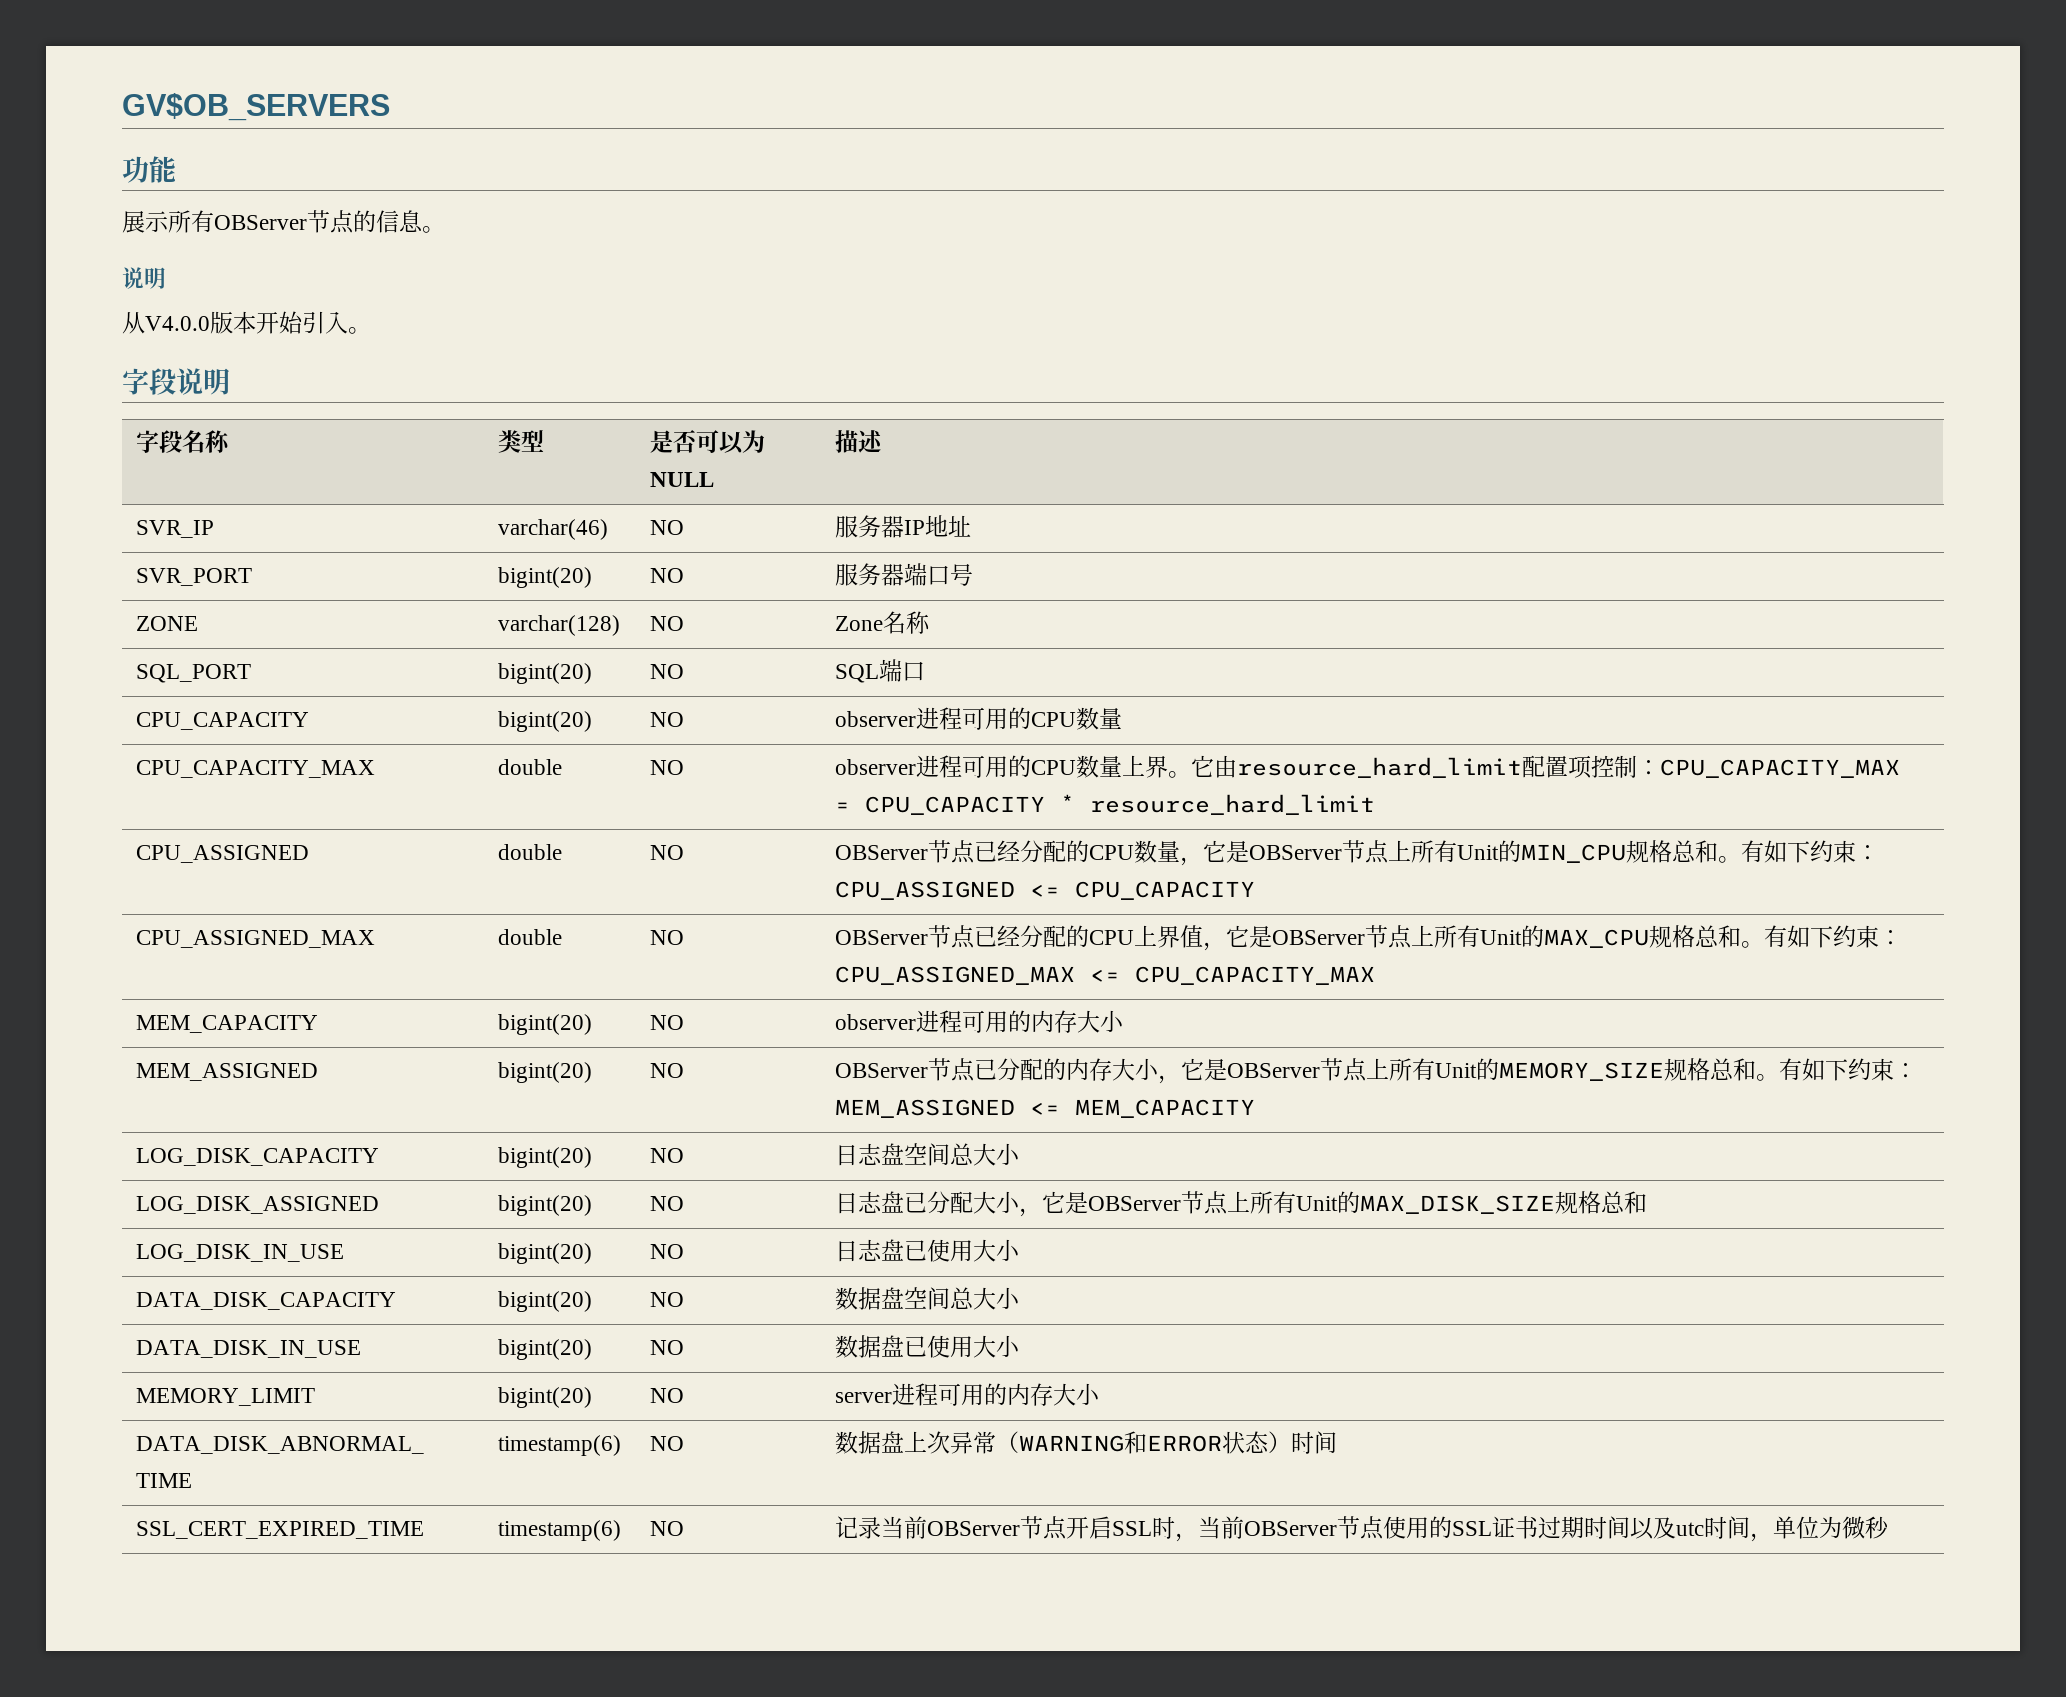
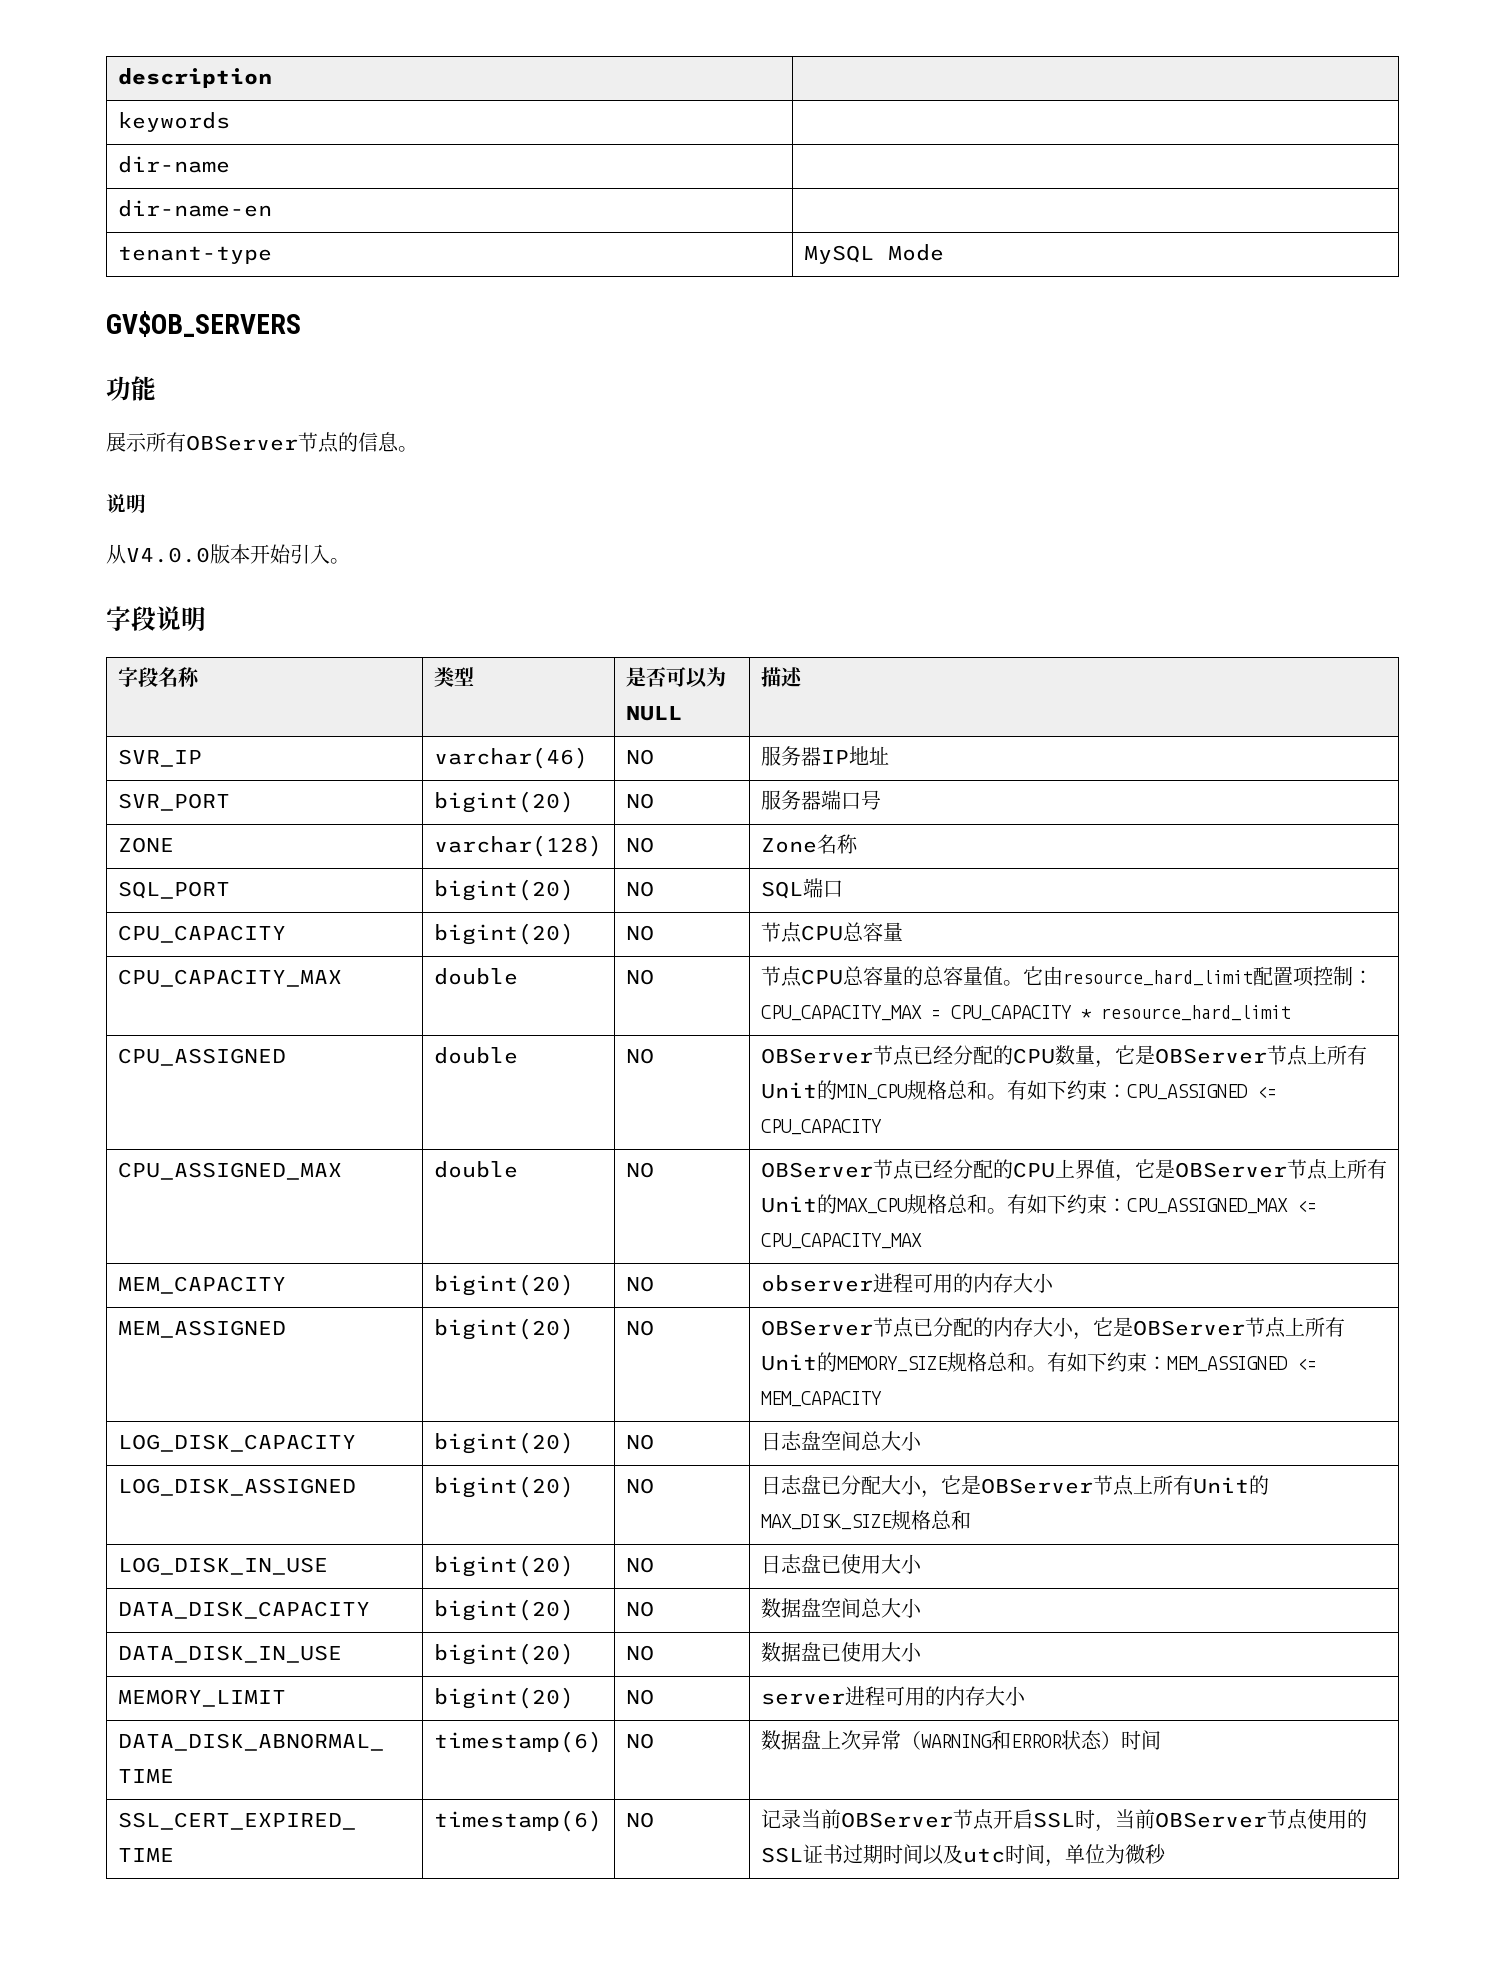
+ description |
+ keywords |
+ dir-name |
+ dir-name-en |
+ tenant-type | MySQL Mode
- CPU_CAPACITY | bigint(20) | NO | observer进程可用的CPU数量
+ CPU_CAPACITY | bigint(20) | NO | 节点CPU总容量
- CPU_CAPACITY_MAX | double | NO | observer进程可用的CPU数量上界。它由resource_hard_limit配置项控制：CPU_CAPACITY_MAX = CPU_CAPACITY * resource_hard_limit
+ CPU_CAPACITY_MAX | double | NO | 节点CPU总容量的总容量值。它由resource_hard_limit配置项控制：CPU_CAPACITY_MAX = CPU_CAPACITY * resource_hard_limit

